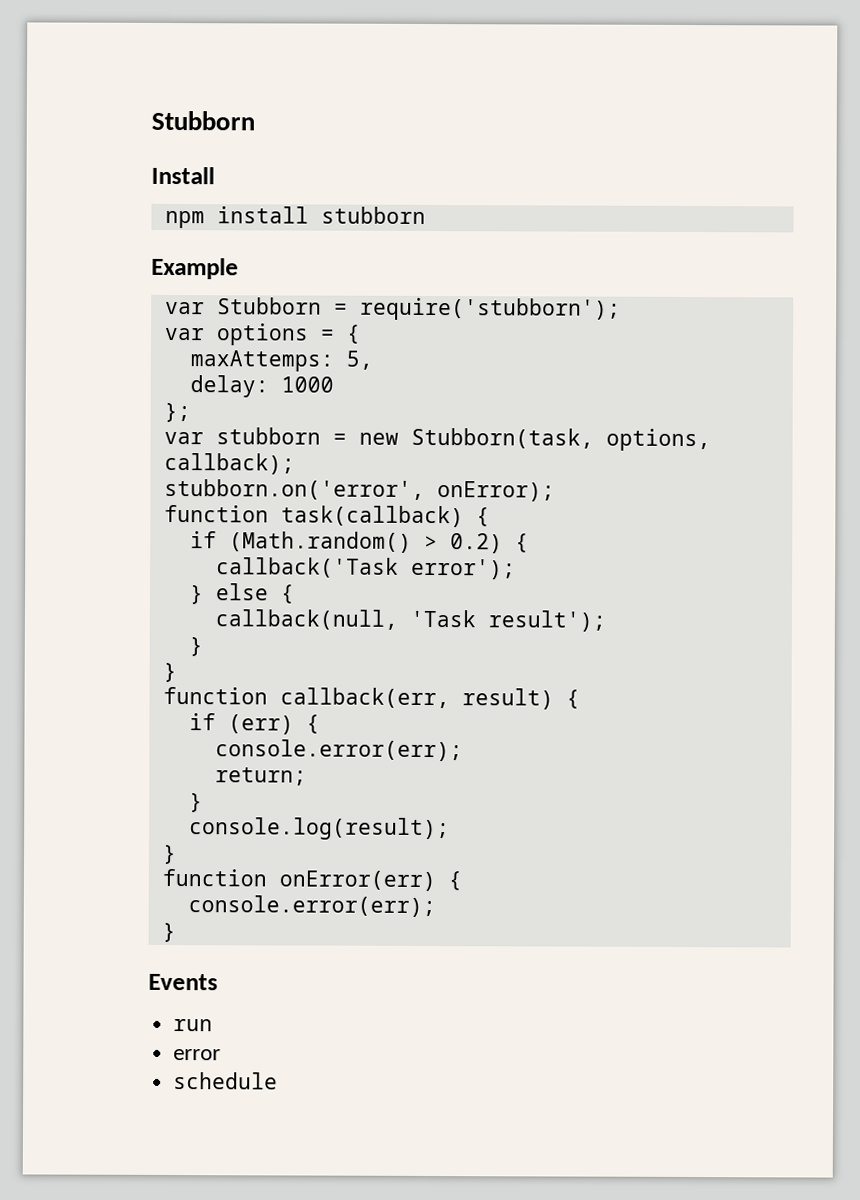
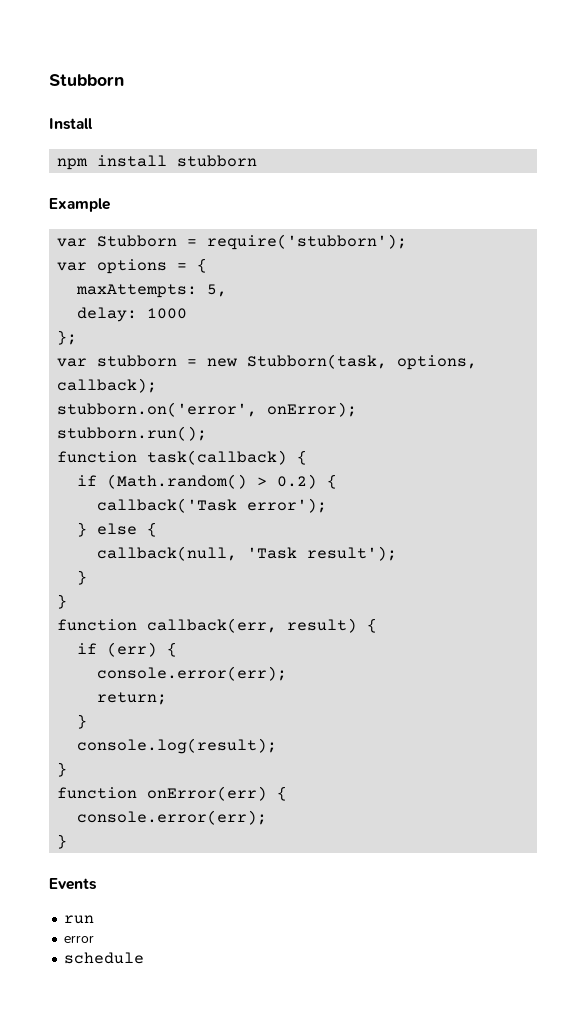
- maxAttemps: 5,
+ maxAttempts: 5,
+ stubborn.run();

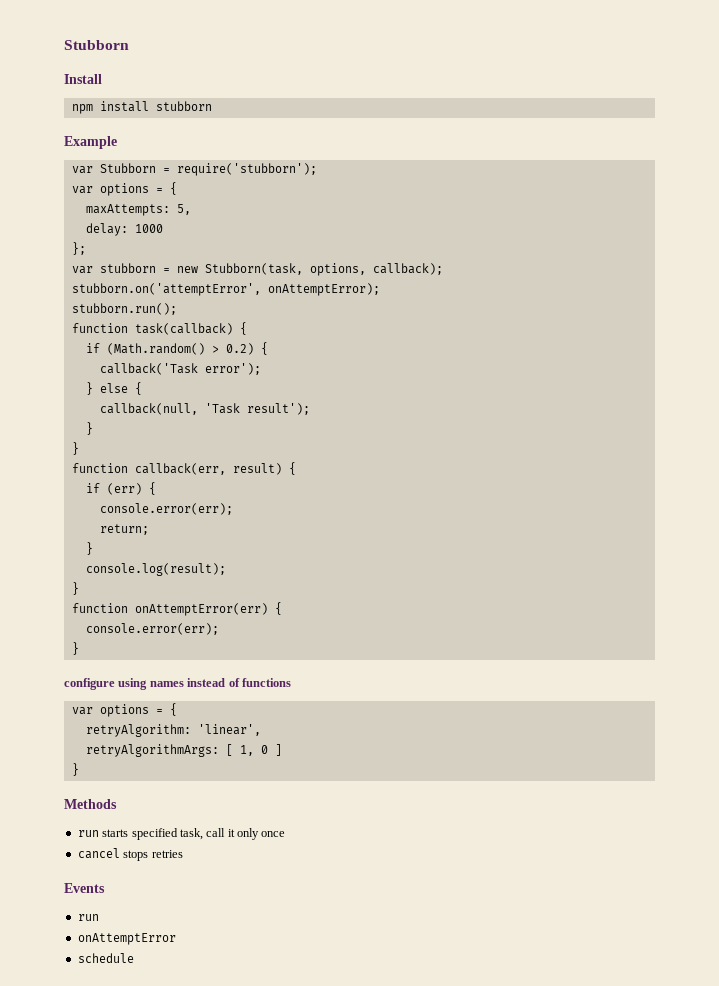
- stubborn.on('error', onError);
+ stubborn.on('attemptError', onAttemptError);
- function onError(err) {
+ function onAttemptError(err) {
+ configure using names instead of functions
+ var options = {
+ retryAlgorithm: 'linear',
+ retryAlgorithmArgs: [ 1, 0 ]
+ }
+ Methods
+ run starts specified task, call it only once
+ cancel stops retries
- error
+ onAttemptError

